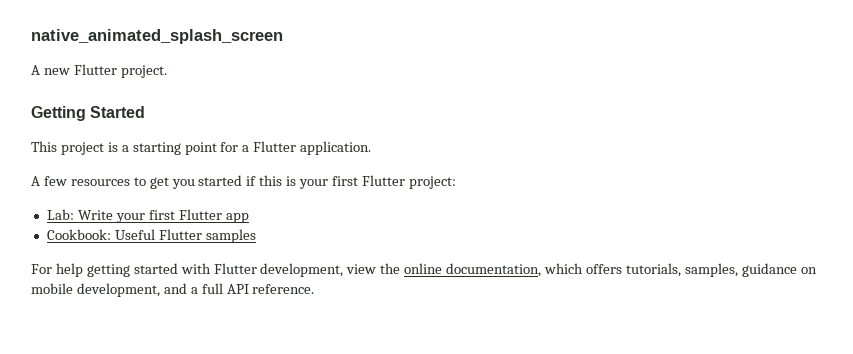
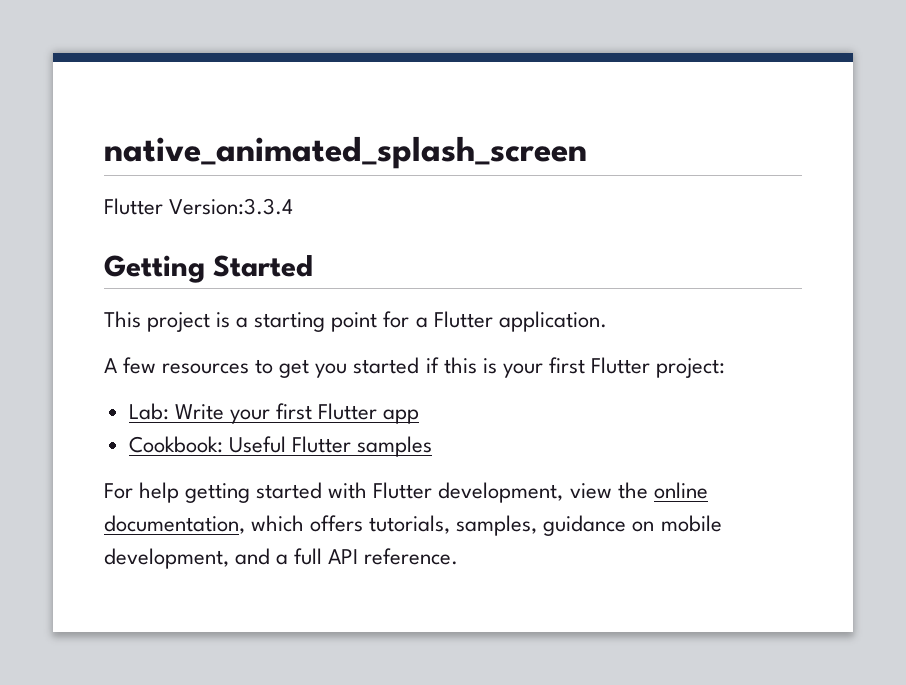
- A new Flutter project.
+ Flutter Version:3.3.4

